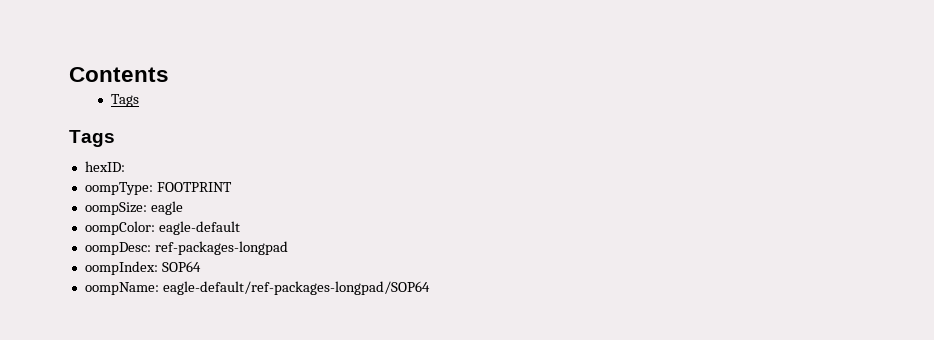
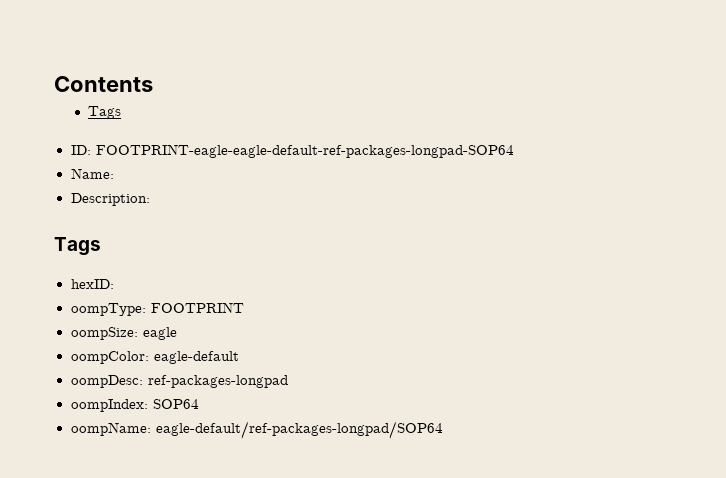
+ ID: FOOTPRINT-eagle-eagle-default-ref-packages-longpad-SOP64
+ Name:
+ Description:

